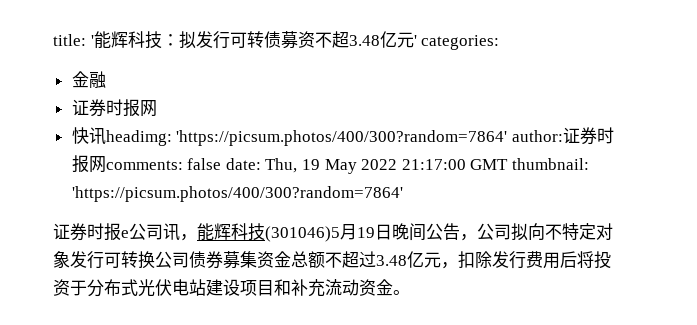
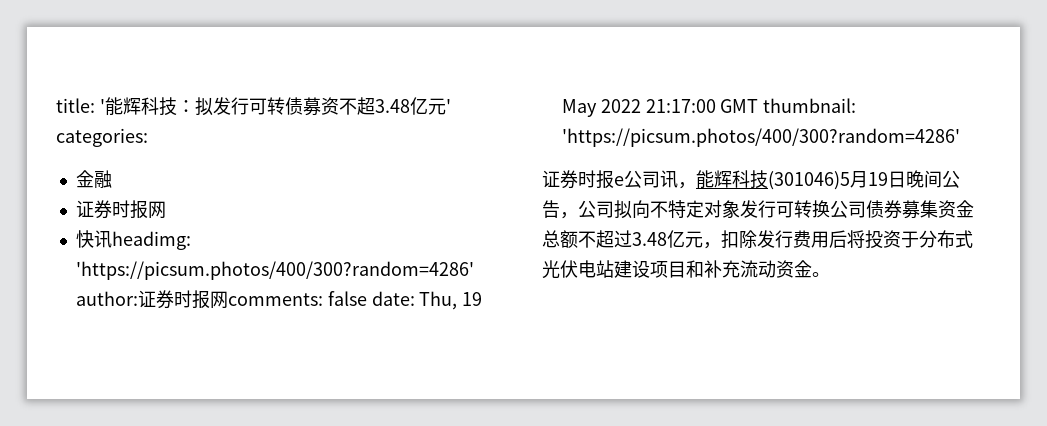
- 快讯headimg: 'https://picsum.photos/400/300?random=7864' author:证券时报网comments: false date: Thu, 19 May 2022 21:17:00 GMT thumbnail: 'https://picsum.photos/400/300?random=7864'
+ 快讯headimg: 'https://picsum.photos/400/300?random=4286' author:证券时报网comments: false date: Thu, 19 May 2022 21:17:00 GMT thumbnail: 'https://picsum.photos/400/300?random=4286'

